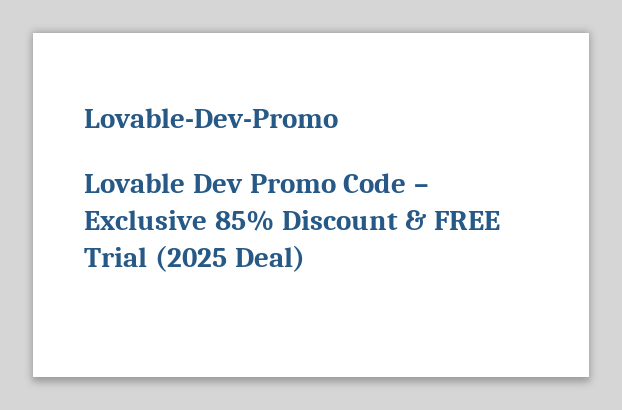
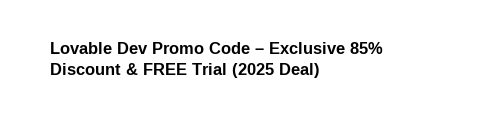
- Lovable-Dev-Promo

